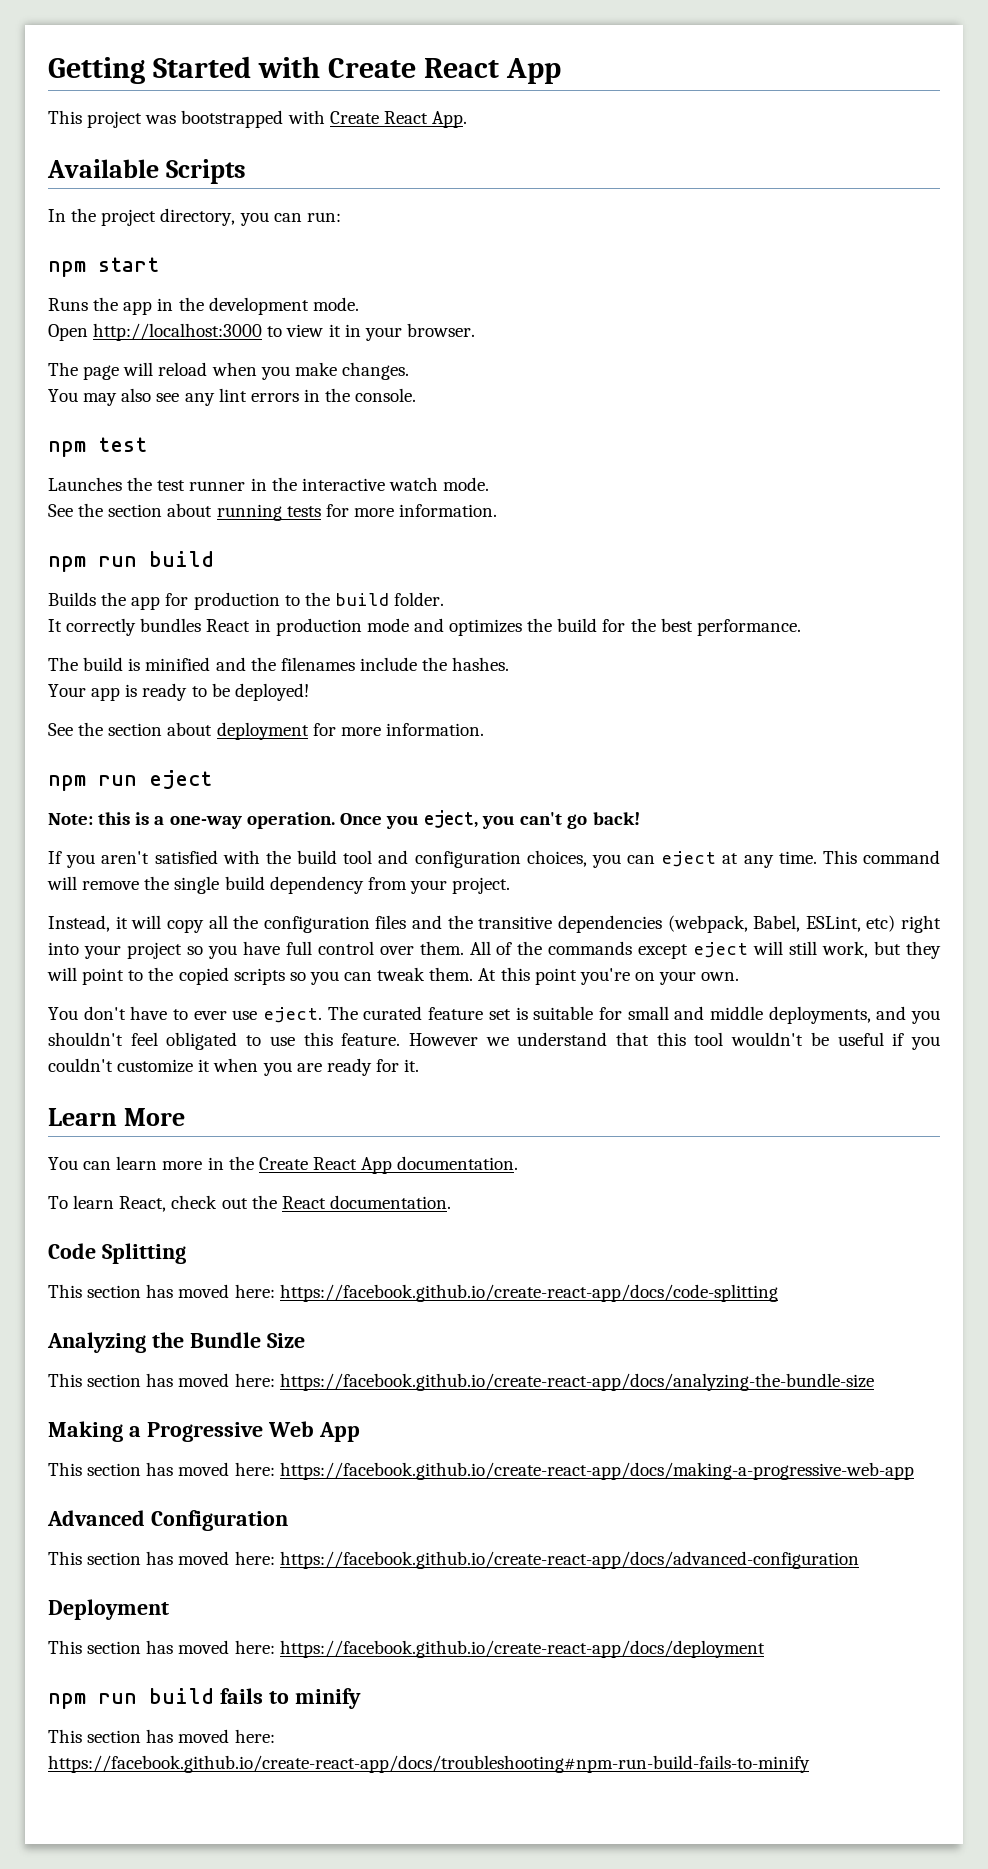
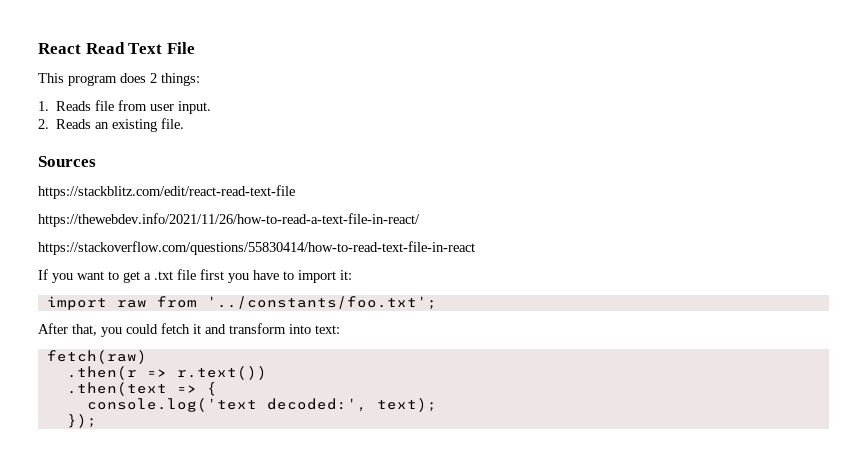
- Getting Started with Create React App
- This project was bootstrapped with Create React App.
- Available Scripts
- In the project directory, you can run:
- npm start
- Runs the app in the development mode.
- Open http://localhost:3000 to view it in your browser.
- The page will reload when you make changes.
- You may also see any lint errors in the console.
- npm test
- Launches the test runner in the interactive watch mode.
- See the section about running tests for more information.
- npm run build
- Builds the app for production to the build folder.
- It correctly bundles React in production mode and optimizes the build for the best performance.
- The build is minified and the filenames include the hashes.
- Your app is ready to be deployed!
- See the section about deployment for more information.
- npm run eject
- Note: this is a one-way operation. Once you eject, you can't go back!
- If you aren't satisfied with the build tool and configuration choices, you can eject at any time. This command will remove the single build dependency from your project.
- Instead, it will copy all the configuration files and the transitive dependencies (webpack, Babel, ESLint, etc) right into your project so you have full control over them. All of the commands except eject will still work, but they will point to the copied scripts so you can tweak them. At this point you're on your own.
- You don't have to ever use eject. The curated feature set is suitable for small and middle deployments, and you shouldn't feel obligated to use this feature. However we understand that this tool wouldn't be useful if you couldn't customize it when you are ready for it.
- Learn More
- You can learn more in the Create React App documentation.
- To learn React, check out the React documentation.
- Code Splitting
- This section has moved here: https://facebook.github.io/create-react-app/docs/code-splitting
- Analyzing the Bundle Size
- This section has moved here: https://facebook.github.io/create-react-app/docs/analyzing-the-bundle-size
- Making a Progressive Web App
- This section has moved here: https://facebook.github.io/create-react-app/docs/making-a-progressive-web-app
- Advanced Configuration
- This section has moved here: https://facebook.github.io/create-react-app/docs/advanced-configuration
- Deployment
- This section has moved here: https://facebook.github.io/create-react-app/docs/deployment
- npm run build fails to minify
- This section has moved here: https://facebook.github.io/create-react-app/docs/troubleshooting#npm-run-build-fails-to-minify
+ React Read Text File
+ This program does 2 things:
+ 1. Reads file from user input.
+ 2. Reads an existing file.
+ Sources
+ https://stackblitz.com/edit/react-read-text-file
+ https://thewebdev.info/2021/11/26/how-to-read-a-text-file-in-react/
+ https://stackoverflow.com/questions/55830414/how-to-read-text-file-in-react
+ If you want to get a .txt file first you have to import it:
+ import raw from '../constants/foo.txt';
+ After that, you could fetch it and transform into text:
+ fetch(raw)
+ .then(r => r.text())
+ .then(text => {
+ console.log('text decoded:', text);
+ });

